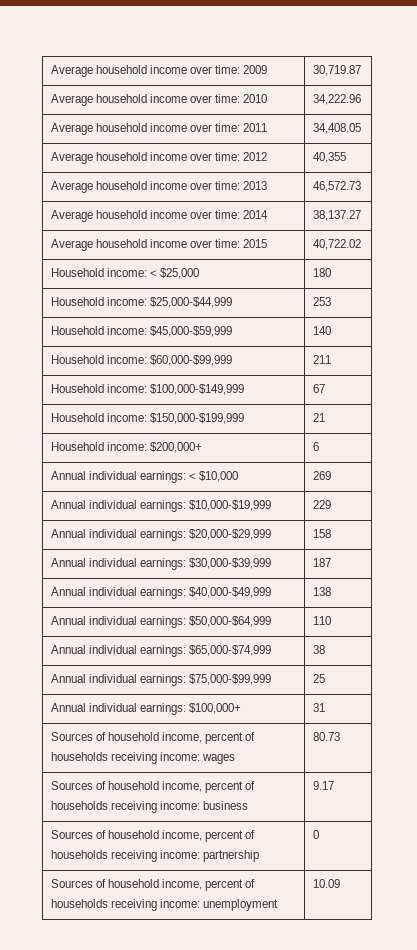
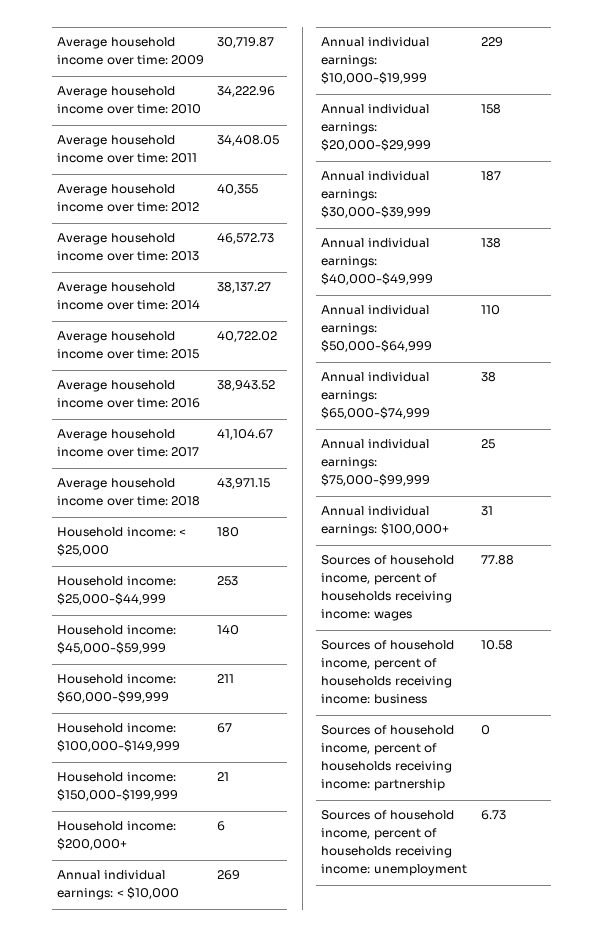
+ Average household income over time: 2016 | 38,943.52
+ Average household income over time: 2017 | 41,104.67
+ Average household income over time: 2018 | 43,971.15
- Sources of household income, percent of households receiving income: wages | 80.73
+ Sources of household income, percent of households receiving income: wages | 77.88
- Sources of household income, percent of households receiving income: business | 9.17
+ Sources of household income, percent of households receiving income: business | 10.58
- Sources of household income, percent of households receiving income: unemployment | 10.09
+ Sources of household income, percent of households receiving income: unemployment | 6.73

